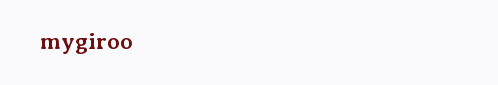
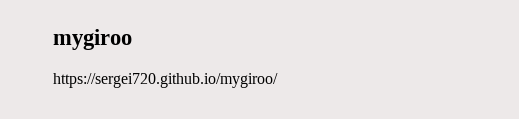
+ https://sergei720.github.io/mygiroo/

